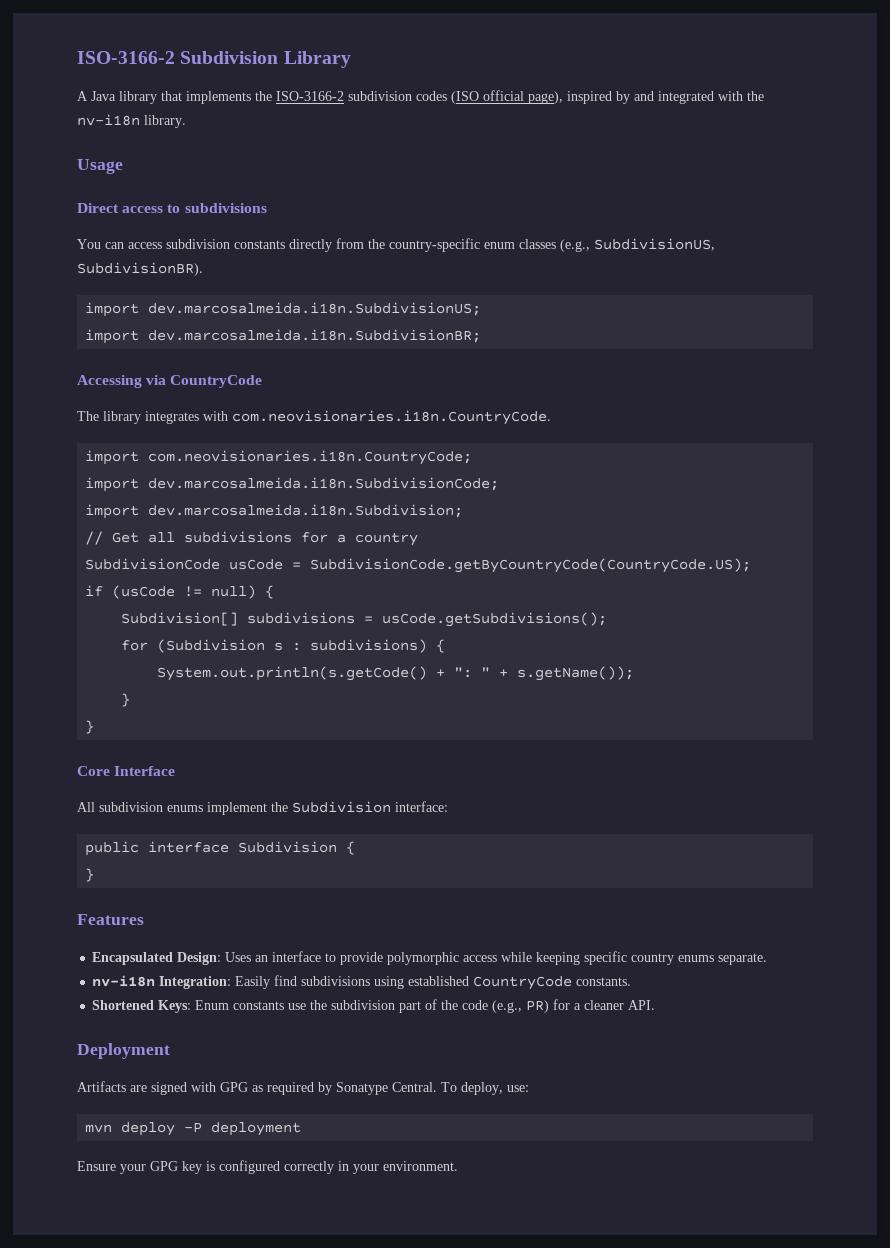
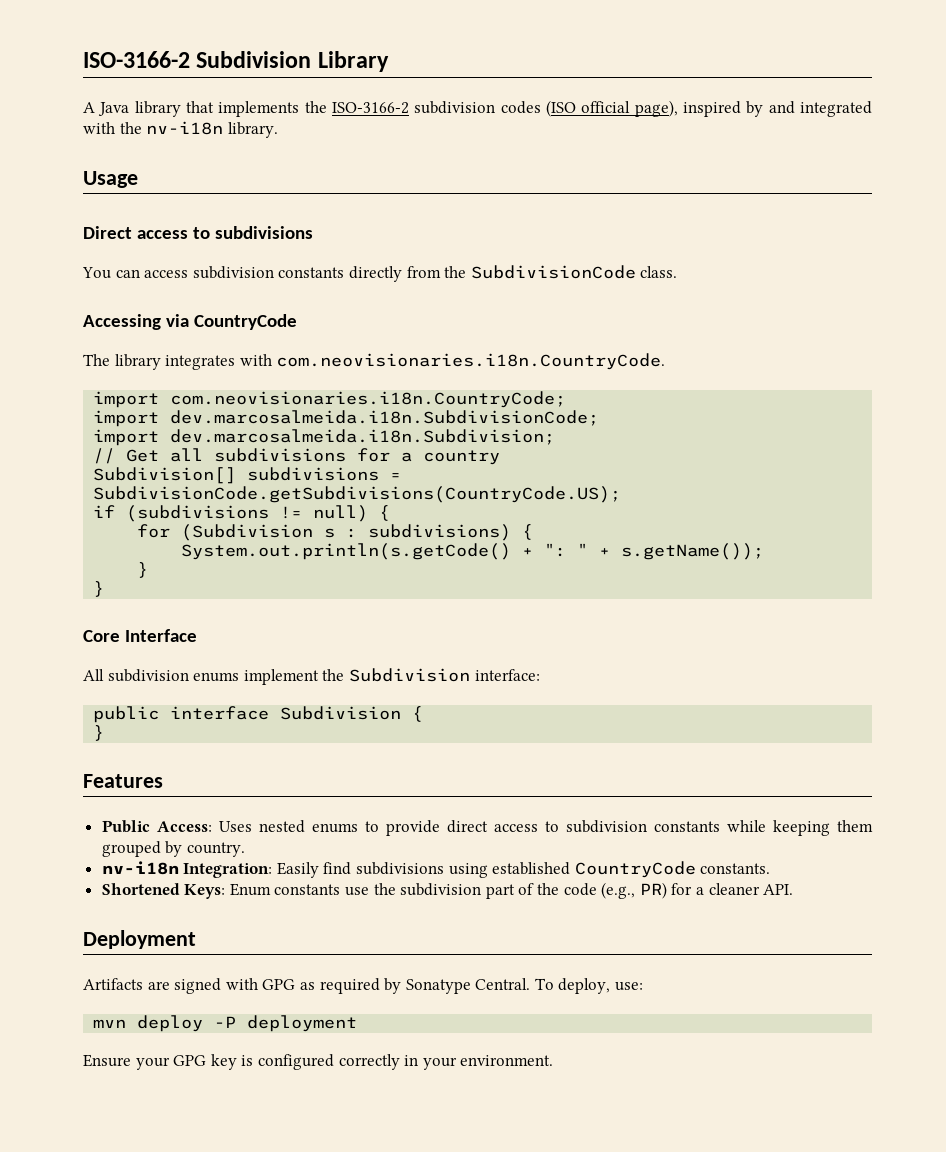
- You can access subdivision constants directly from the country-specific enum classes (e.g., SubdivisionUS, SubdivisionBR).
- import dev.marcosalmeida.i18n.SubdivisionUS;
- import dev.marcosalmeida.i18n.SubdivisionBR;
+ You can access subdivision constants directly from the SubdivisionCode class.
- SubdivisionCode usCode = SubdivisionCode.getByCountryCode(CountryCode.US);
+ Subdivision[] subdivisions = SubdivisionCode.getSubdivisions(CountryCode.US);
- if (usCode != null) {
+ if (subdivisions != null) {
- Subdivision[] subdivisions = usCode.getSubdivisions();
- Encapsulated Design: Uses an interface to provide polymorphic access while keeping specific country enums separate.
+ Public Access: Uses nested enums to provide direct access to subdivision constants while keeping them grouped by country.

